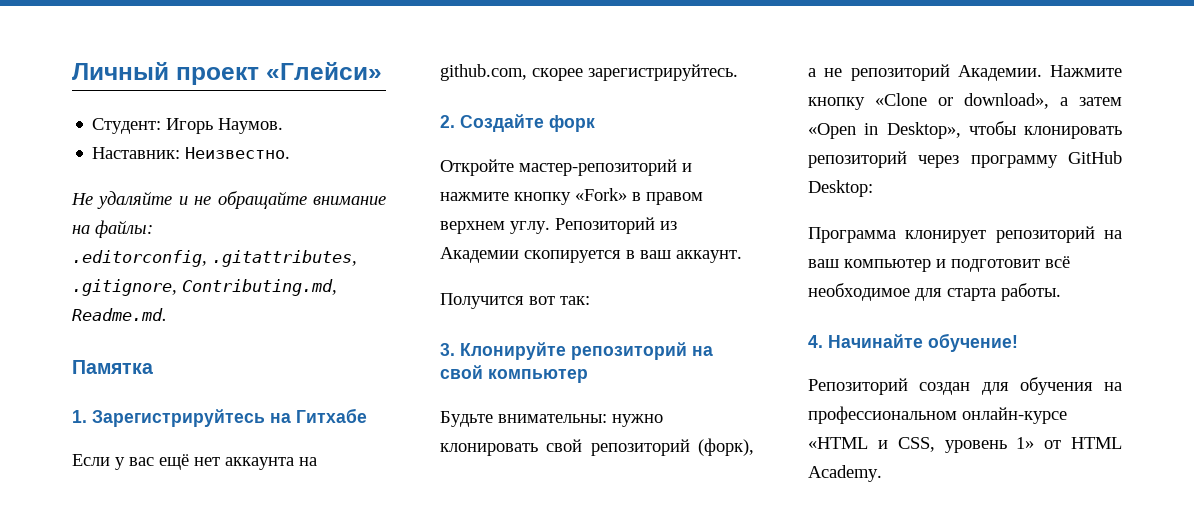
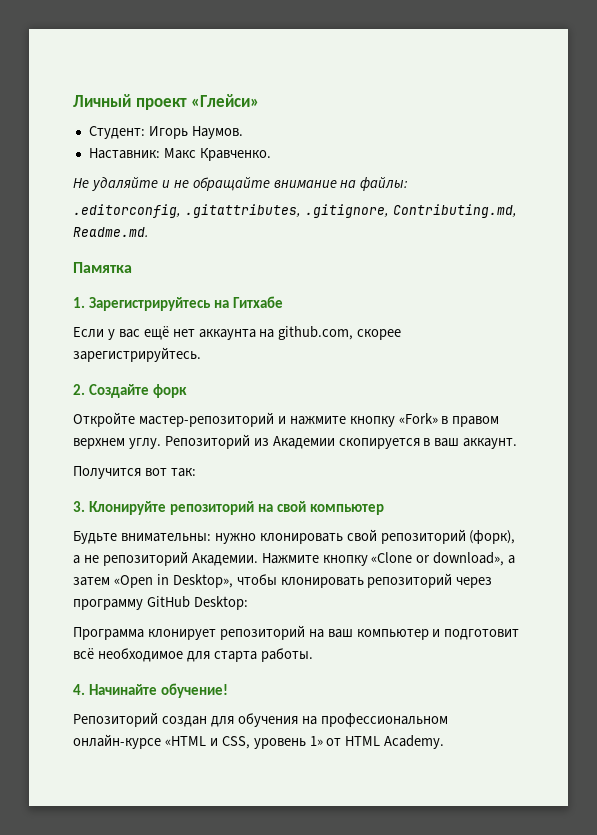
- Наставник: Неизвестно.
+ Наставник: Макс Кравченко.

